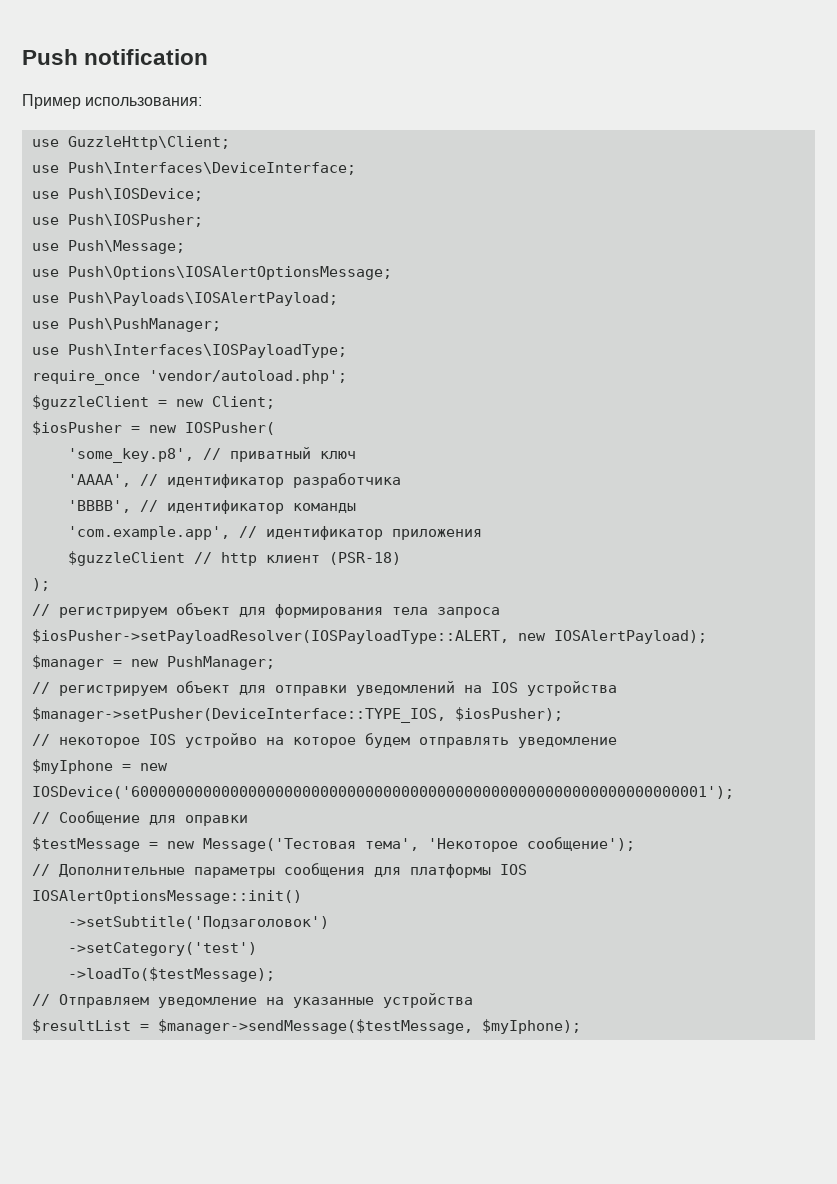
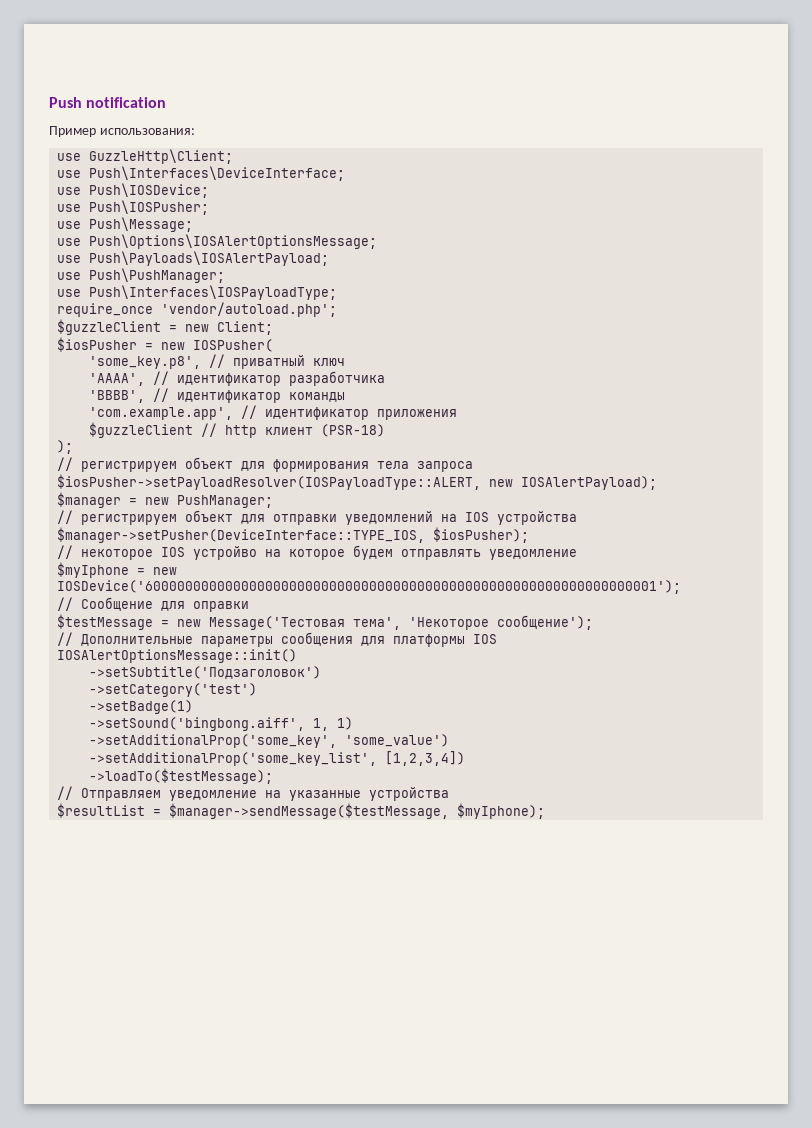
+ ->setBadge(1)
+ ->setSound('bingbong.aiff', 1, 1)
+ ->setAdditionalProp('some_key', 'some_value')
+ ->setAdditionalProp('some_key_list', [1,2,3,4])

